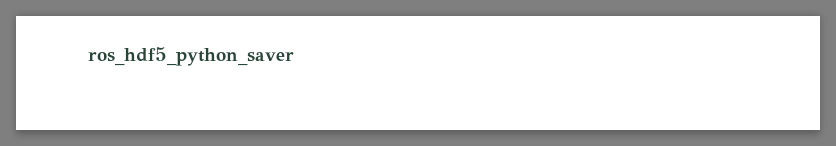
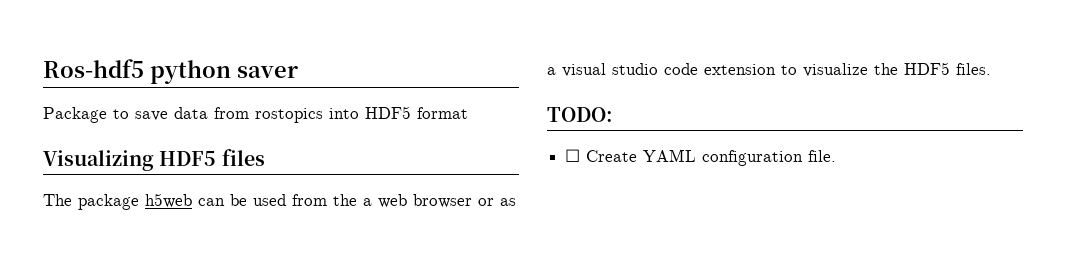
- ros_hdf5_python_saver
+ Ros-hdf5 python saver
+ Package to save data from rostopics into HDF5 format
+ Visualizing HDF5 files
+ The package h5web can be used from the a web browser or as a visual studio code extension to visualize the HDF5 files.
+ TODO:
+ ☐ Create YAML configuration file.

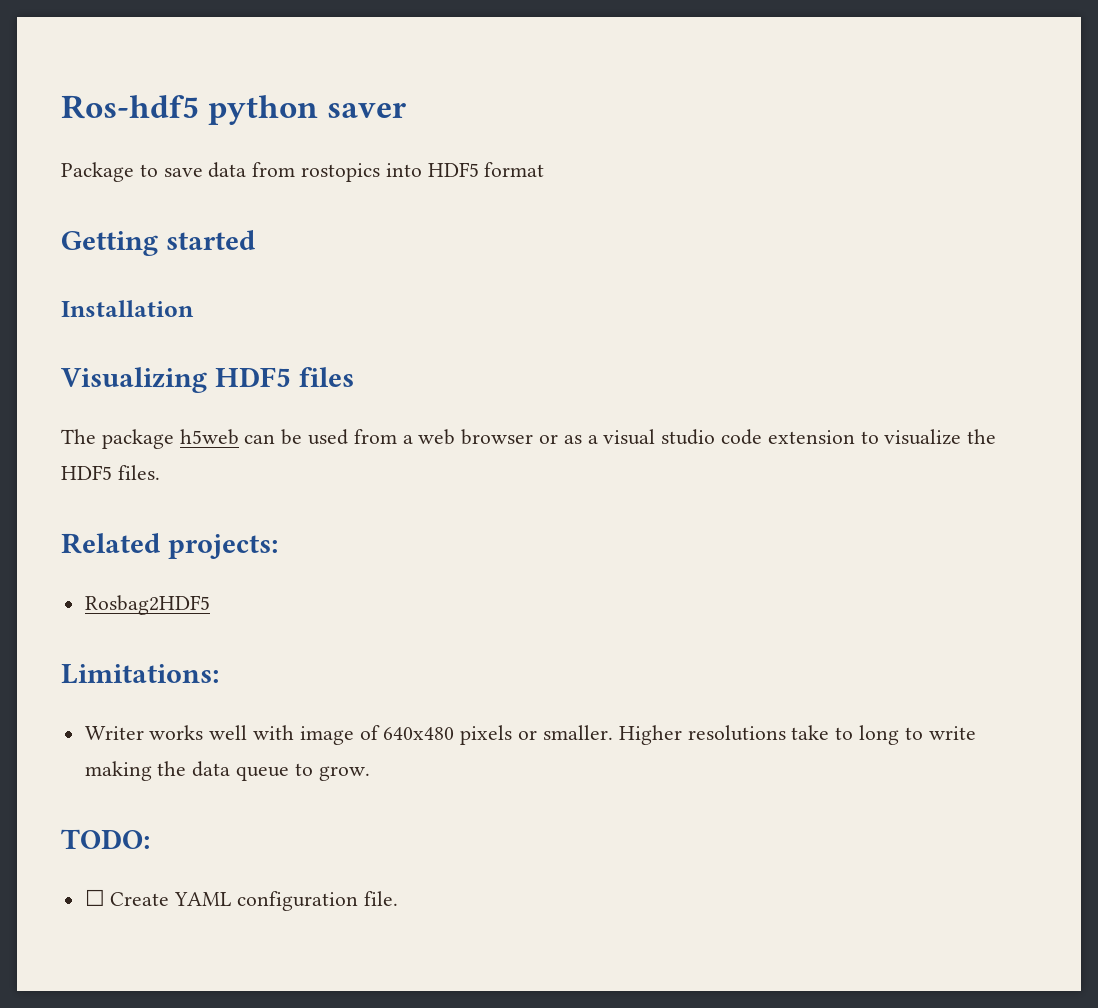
+ Getting started
+ Installation
- The package h5web can be used from the a web browser or as a visual studio code extension to visualize the HDF5 files.
+ The package h5web can be used from a web browser or as a visual studio code extension to visualize the HDF5 files.
+ Related projects:
+ Rosbag2HDF5
+ Limitations:
+ Writer works well with image of 640x480 pixels or smaller. Higher resolutions take to long to write making the data queue to grow.

